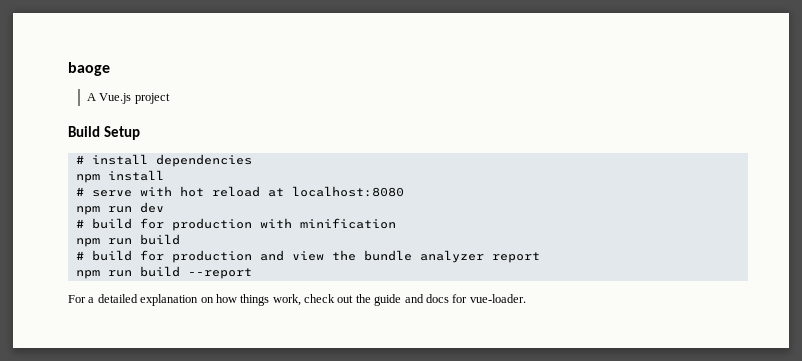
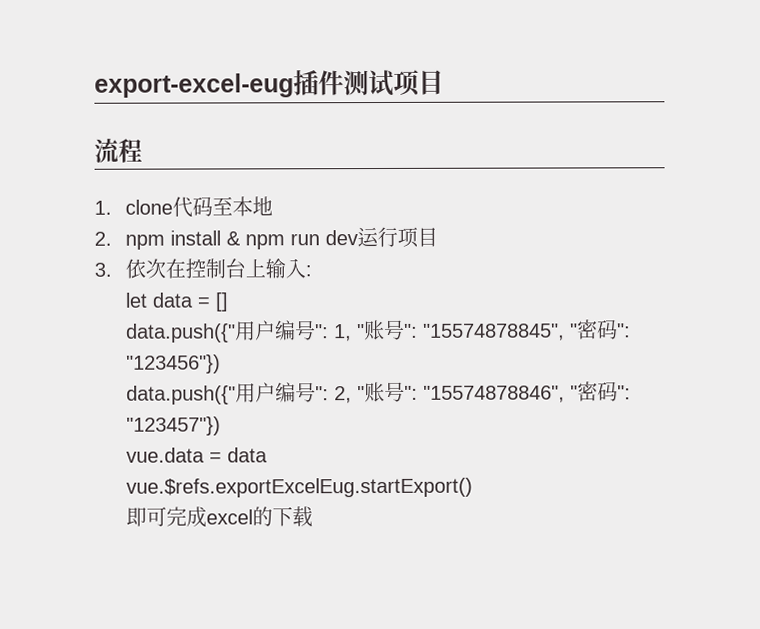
- baoge
- A Vue.js project
- Build Setup
- # install dependencies
- npm install
- # serve with hot reload at localhost:8080
- npm run dev
- # build for production with minification
- npm run build
- # build for production and view the bundle analyzer report
- npm run build --report
- For a detailed explanation on how things work, check out the guide and docs for vue-loader.
+ export-excel-eug插件测试项目
+ 流程
+ 1. clone代码至本地
+ 2. npm install & npm run dev运行项目
+ 3.依次在控制台上输入:
+ let data = []
+ data.push({"用户编号": 1, "账号": "15574878845", "密码": "123456"})
+ data.push({"用户编号": 2, "账号": "15574878846", "密码": "123457"})
+ vue.data = data
+ vue.$refs.exportExcelEug.startExport()
+ 即可完成excel的下载

